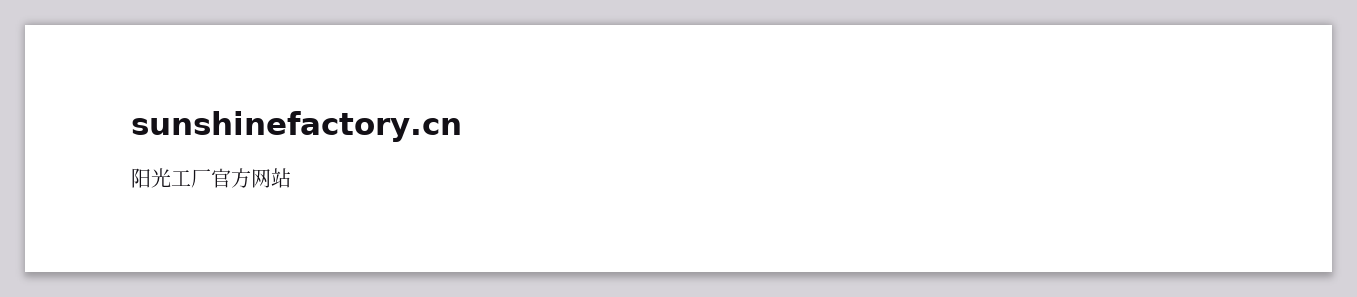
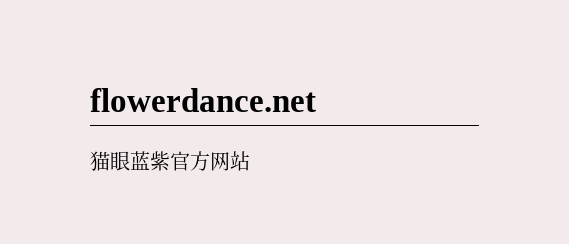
- sunshinefactory.cn
- 阳光工厂官方网站
+ flowerdance.net
+ 猫眼蓝紫官方网站

